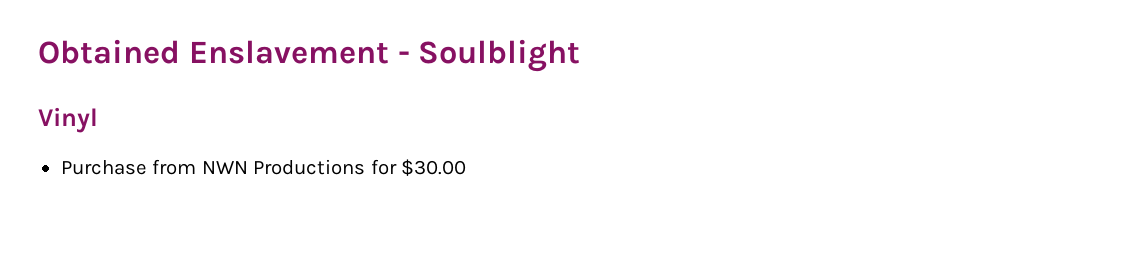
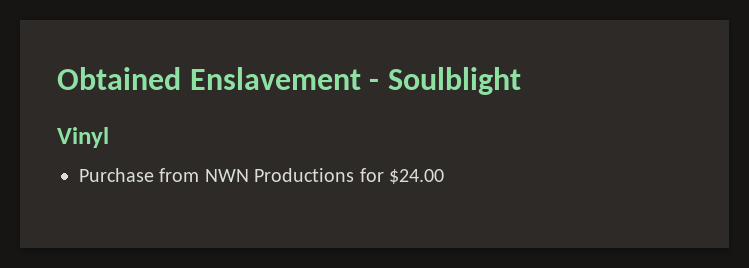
- Purchase from NWN Productions for $30.00
+ Purchase from NWN Productions for $24.00

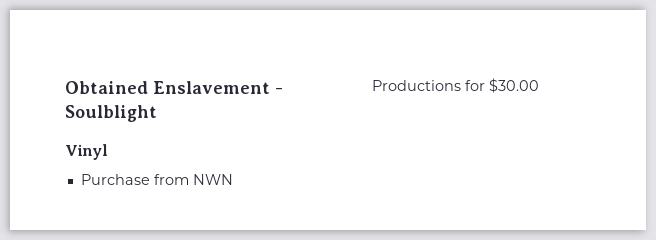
- Purchase from NWN Productions for $24.00
+ Purchase from NWN Productions for $30.00

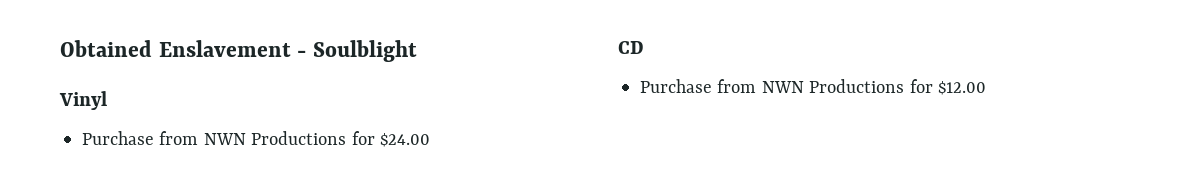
- Purchase from NWN Productions for $30.00
+ Purchase from NWN Productions for $24.00
+ CD
+ Purchase from NWN Productions for $12.00

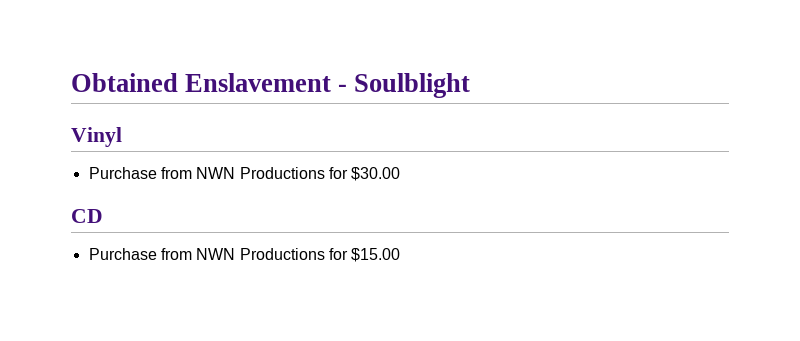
- Purchase from NWN Productions for $24.00
+ Purchase from NWN Productions for $30.00
- Purchase from NWN Productions for $12.00
+ Purchase from NWN Productions for $15.00

